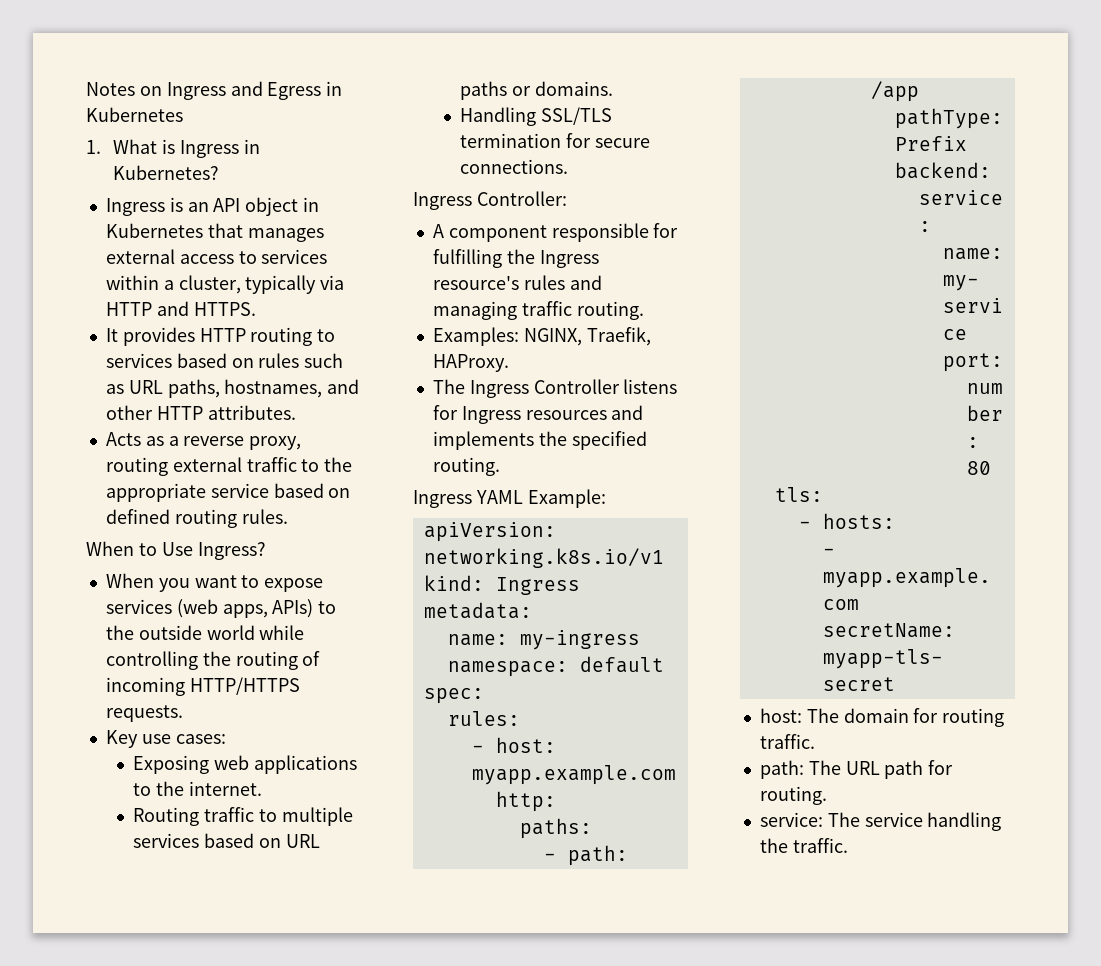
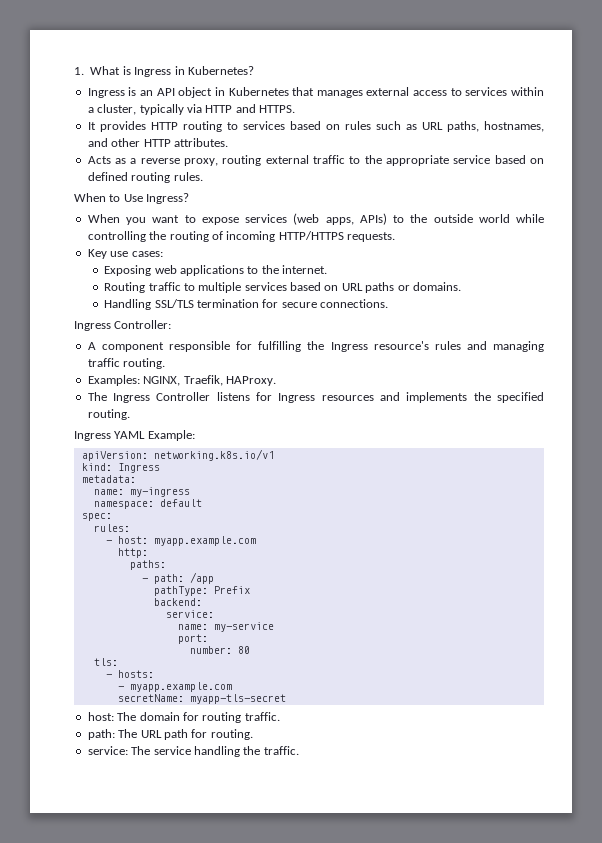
- Notes on Ingress and Egress in Kubernetes

